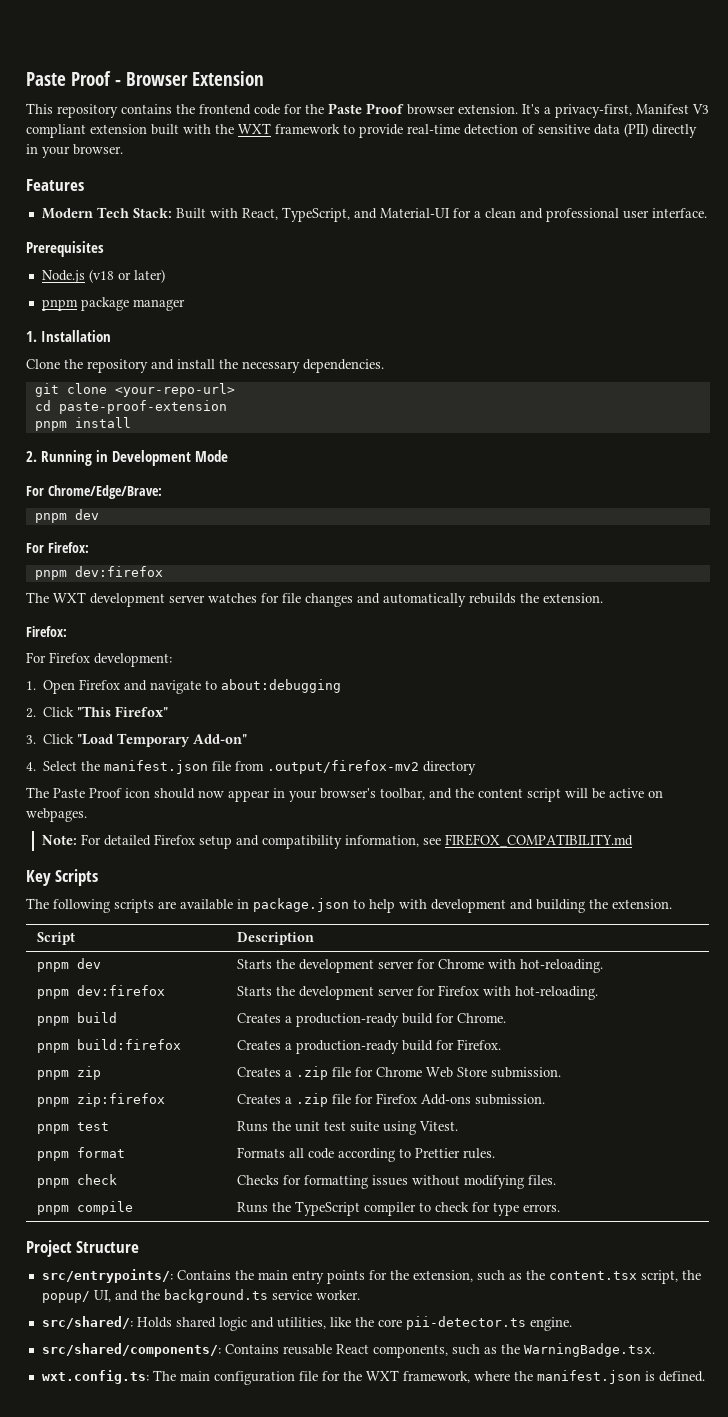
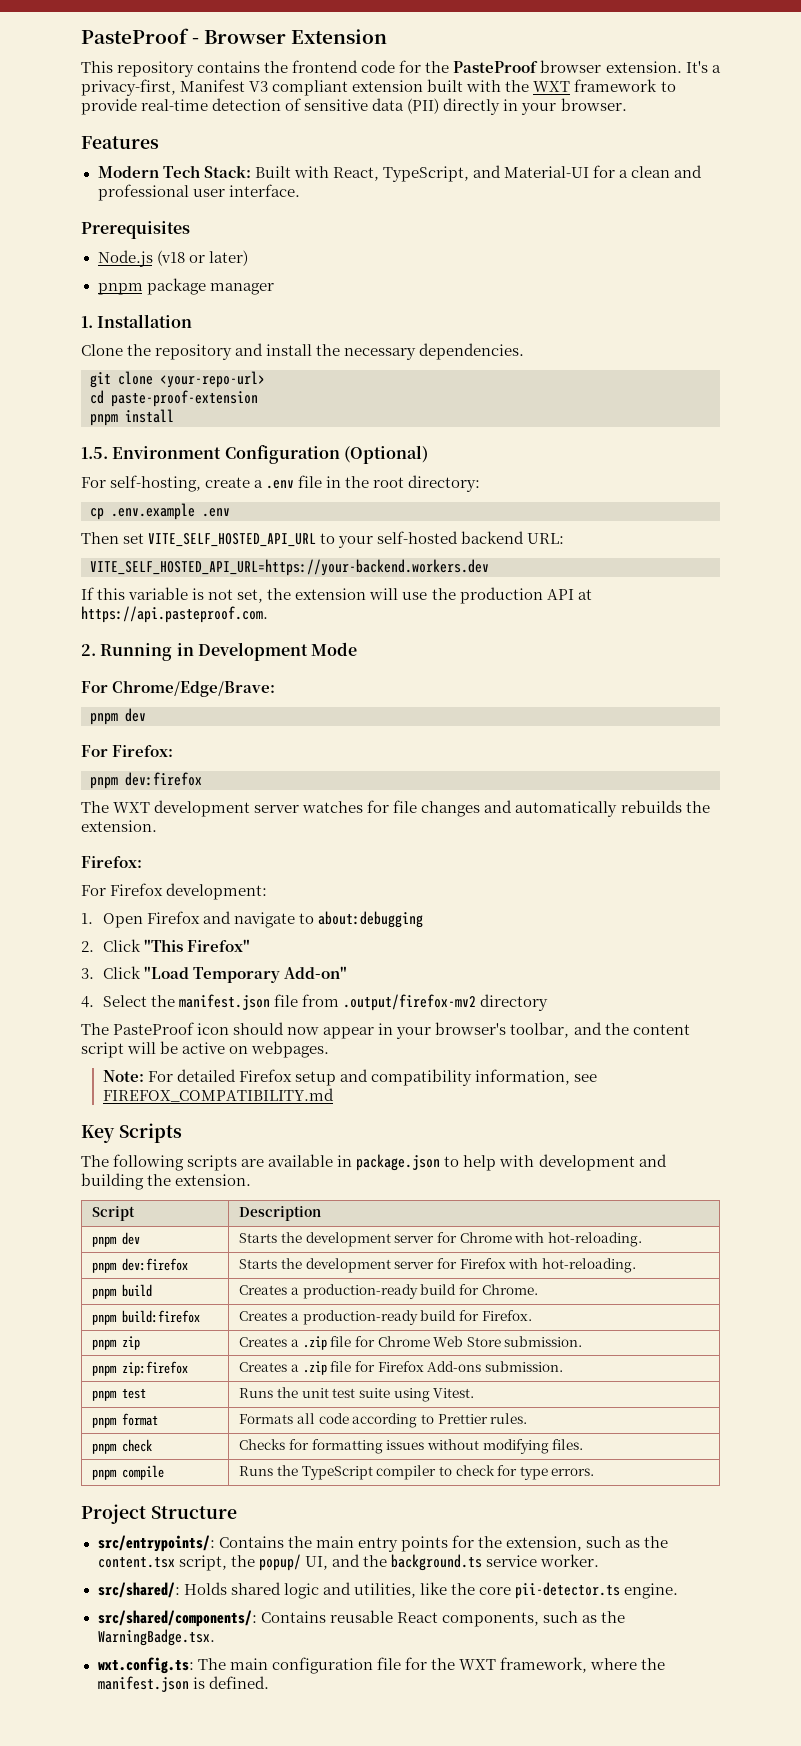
- Paste Proof - Browser Extension
+ PasteProof - Browser Extension
- This repository contains the frontend code for the Paste Proof browser extension.
+ This repository contains the frontend code for the PasteProof browser extension.
+ 1.5. Environment Configuration (Optional)
+ For self-hosting, create a .env file in the root directory:
+ cp .env.example .env
+ Then set VITE_SELF_HOSTED_API_URL to your self-hosted backend URL:
+ VITE_SELF_HOSTED_API_URL=https://your-backend.workers.dev
+ If this variable is not set, the extension will use the production API at https://api.pasteproof.com.
- The Paste Proof icon should now appear in your browser's toolbar, and the content script will be active on webpages.
+ The PasteProof icon should now appear in your browser's toolbar, and the content script will be active on webpages.

